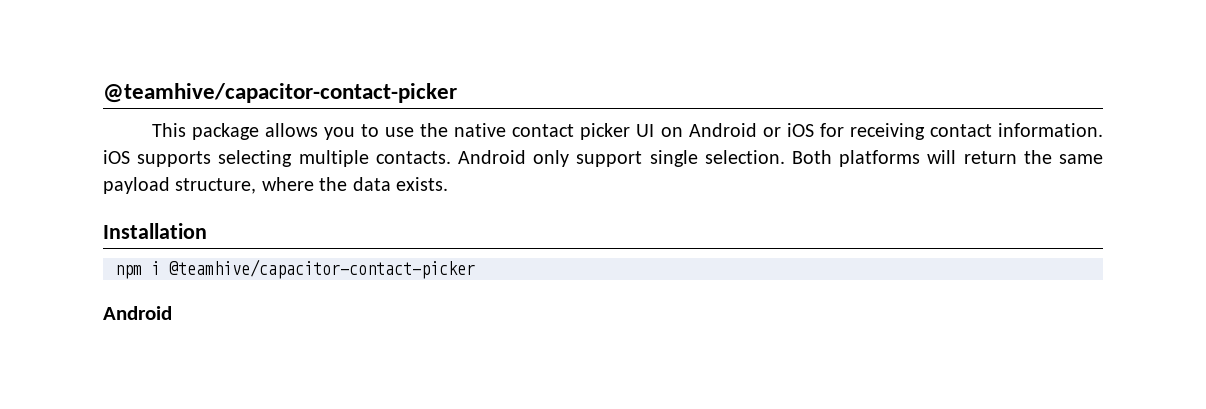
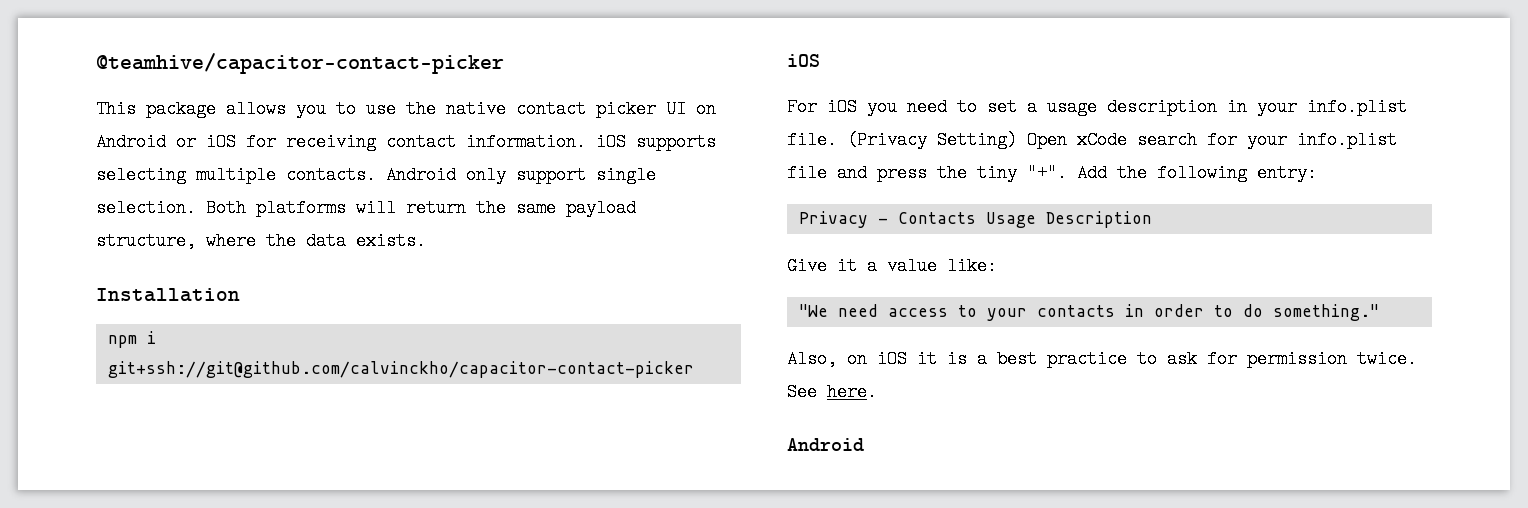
- npm i @teamhive/capacitor-contact-picker
+ npm i git+ssh://git@github.com/calvinckho/capacitor-contact-picker
+ iOS
+ For iOS you need to set a usage description in your info.plist file. (Privacy Setting) Open xCode search for your info.plist file and press the tiny "+". Add the following entry:
+ Privacy - Contacts Usage Description
+ Give it a value like:
+ "We need access to your contacts in order to do something."
+ Also, on iOS it is a best practice to ask for permission twice. See here.

